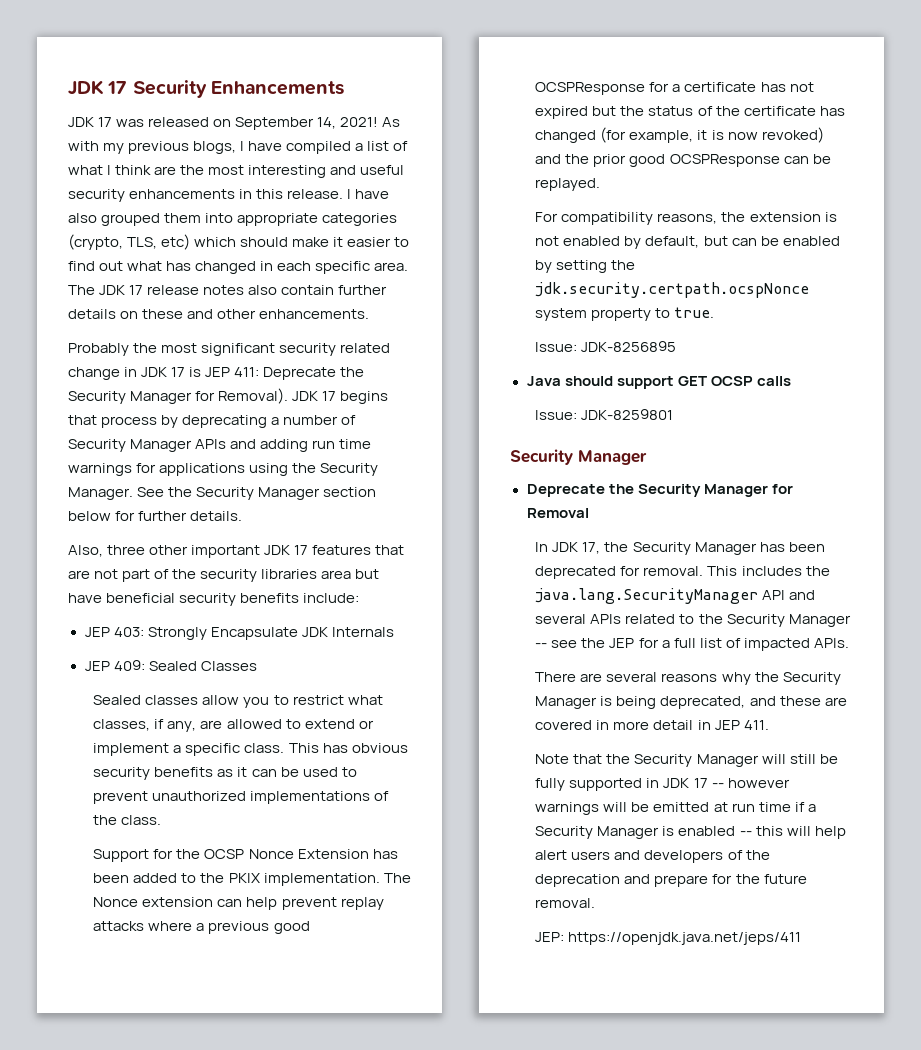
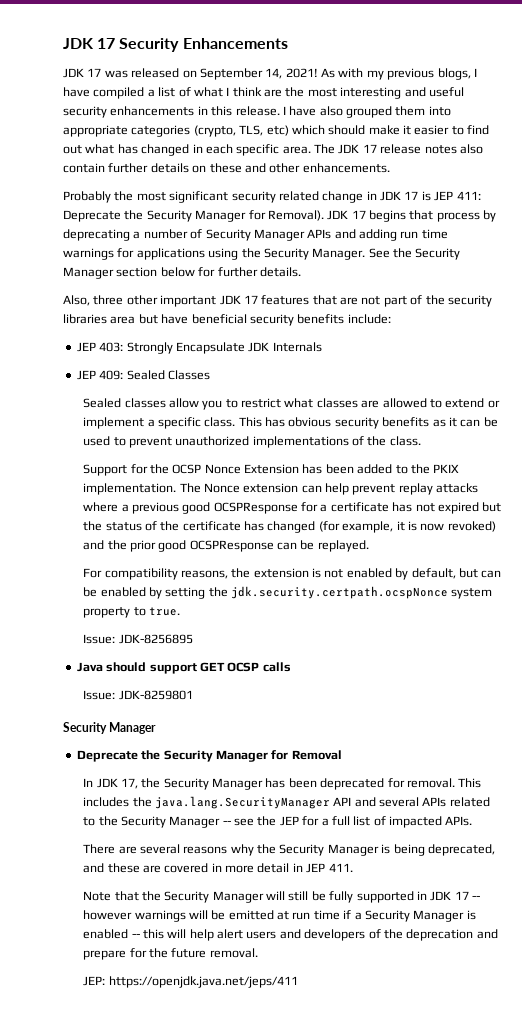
- Sealed classes allow you to restrict what classes, if any, are allowed to extend or implement a specific class.
+ Sealed classes allow you to restrict what classes are allowed to extend or implement a specific class.

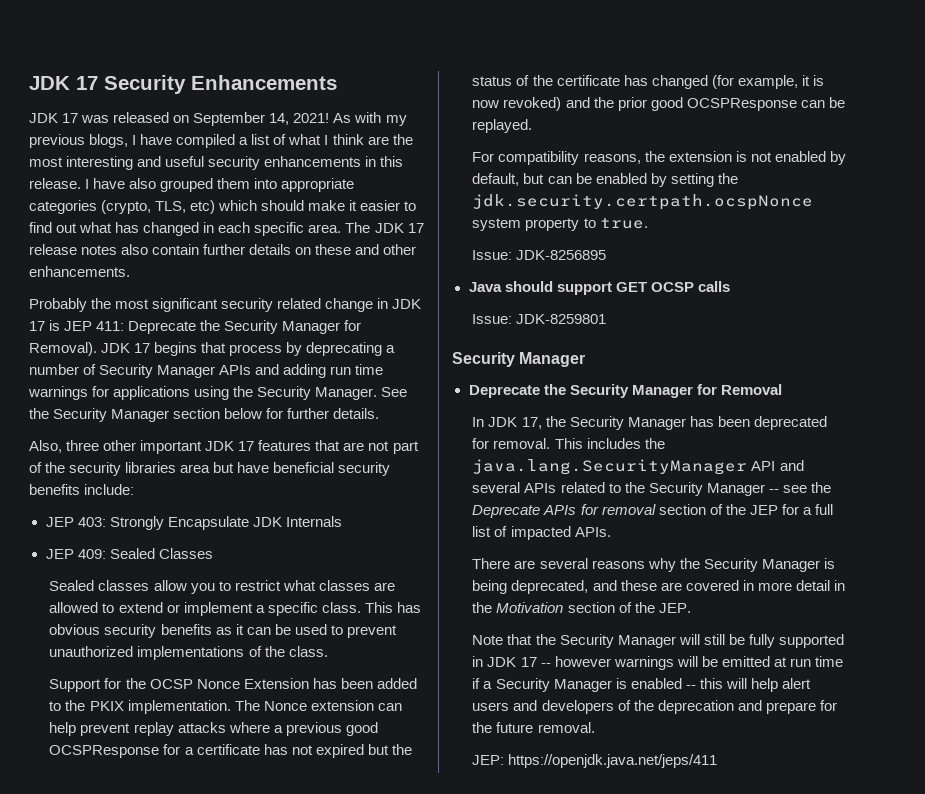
- This includes the java.lang.SecurityManager API and several APIs related to the Security Manager -- see the JEP for a full list of impacted APIs.
+ This includes the java.lang.SecurityManager API and several APIs related to the Security Manager -- see the Deprecate APIs for removal section of the JEP for a full list of impacted APIs.
- There are several reasons why the Security Manager is being deprecated, and these are covered in more detail in JEP 411.
+ There are several reasons why the Security Manager is being deprecated, and these are covered in more detail in the Motivation section of the JEP.

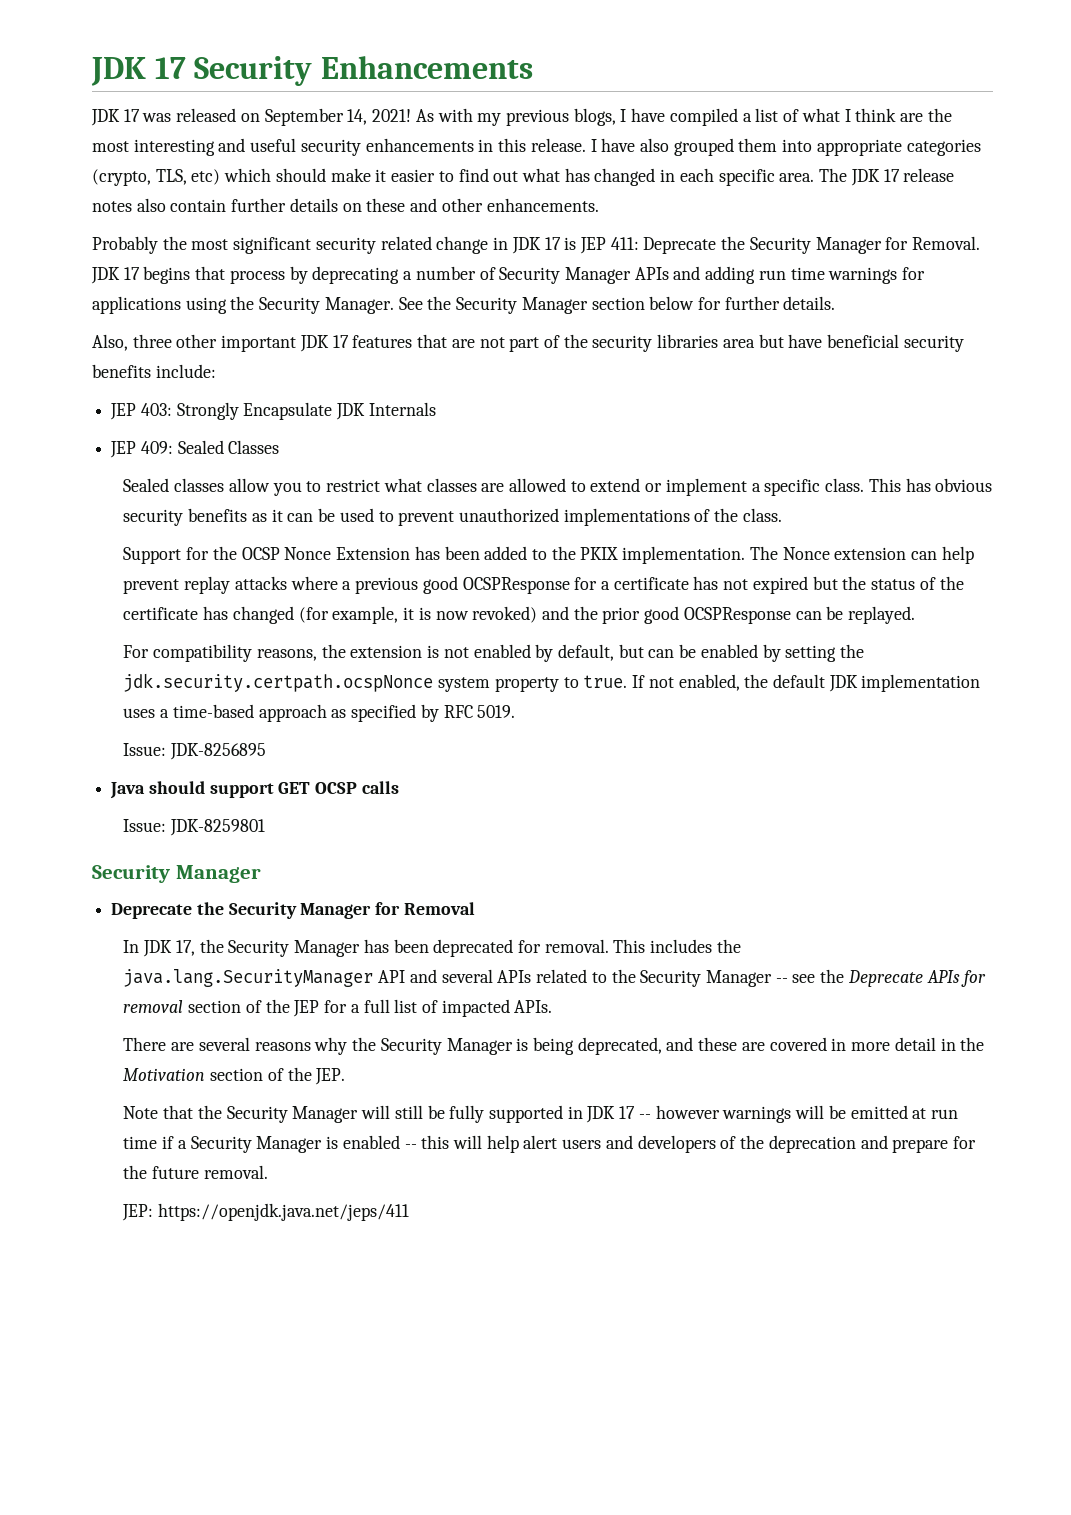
- Probably the most significant security related change in JDK 17 is JEP 411: Deprecate the Security Manager for Removal).
+ Probably the most significant security related change in JDK 17 is JEP 411: Deprecate the Security Manager for Removal.
+ If not enabled, the default JDK implementation uses a time-based approach as specified by RFC 5019.

